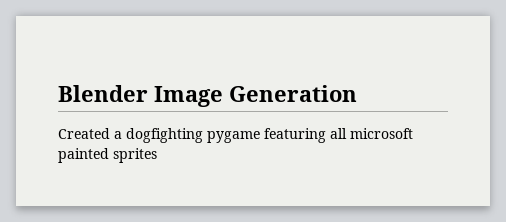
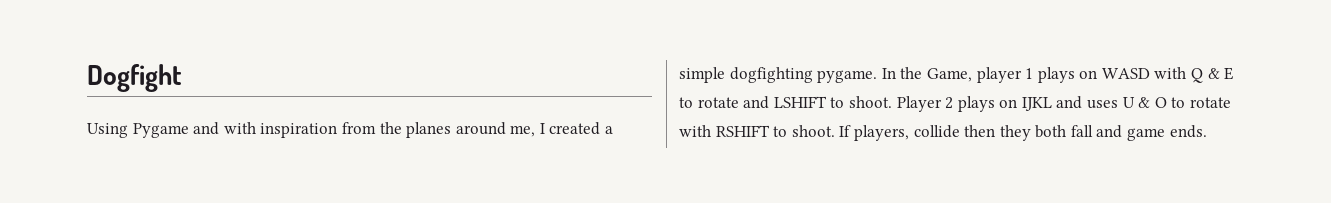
- Blender Image Generation
- Created a dogfighting pygame featuring all microsoft painted sprites
+ Dogfight
+ Using Pygame and with inspiration from the planes around me, I created a simple dogfighting pygame. In the Game, player 1 plays on WASD with Q & E to rotate and LSHIFT to shoot. Player 2 plays on IJKL and uses U & O to rotate with RSHIFT to shoot. If players, collide then they both fall and game ends.

